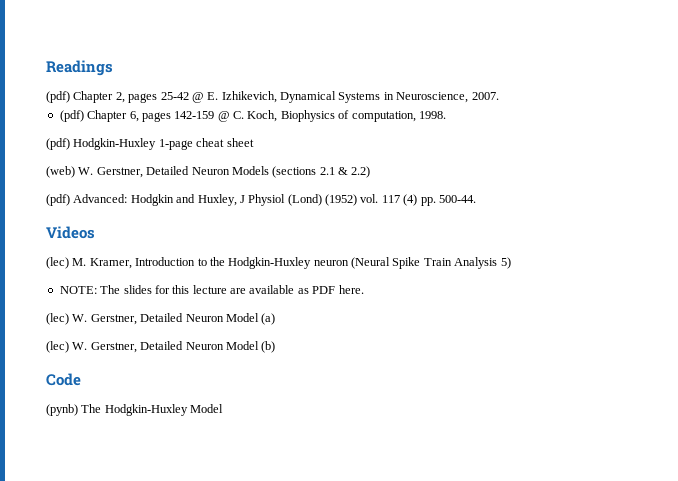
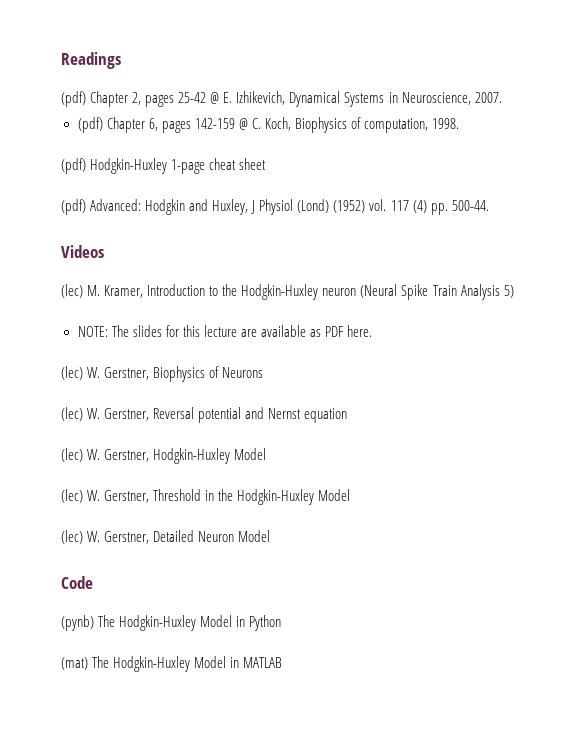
- (web) W. Gerstner, Detailed Neuron Models (sections 2.1 & 2.2)
- (lec) W. Gerstner, Detailed Neuron Model (a)
- (lec) W. Gerstner, Detailed Neuron Model (b)
+ (lec) W. Gerstner, Biophysics of Neurons
+ (lec) W. Gerstner, Reversal potential and Nernst equation
+ (lec) W. Gerstner, Hodgkin-Huxley Model
+ (lec) W. Gerstner, Threshold in the Hodgkin-Huxley Model
+ (lec) W. Gerstner, Detailed Neuron Model
- (pynb) The Hodgkin-Huxley Model
+ (pynb) The Hodgkin-Huxley Model in Python
+ (mat) The Hodgkin-Huxley Model in MATLAB

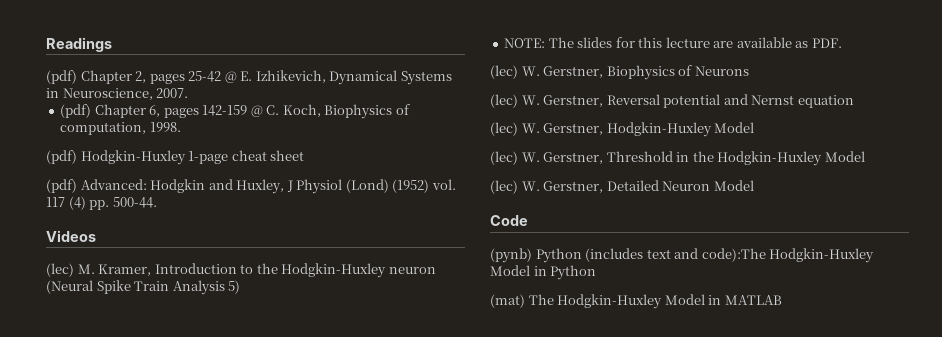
- NOTE: The slides for this lecture are available as PDF here.
+ NOTE: The slides for this lecture are available as PDF.
- (pynb) The Hodgkin-Huxley Model in Python
+ (pynb) Python (includes text and code):The Hodgkin-Huxley Model in Python

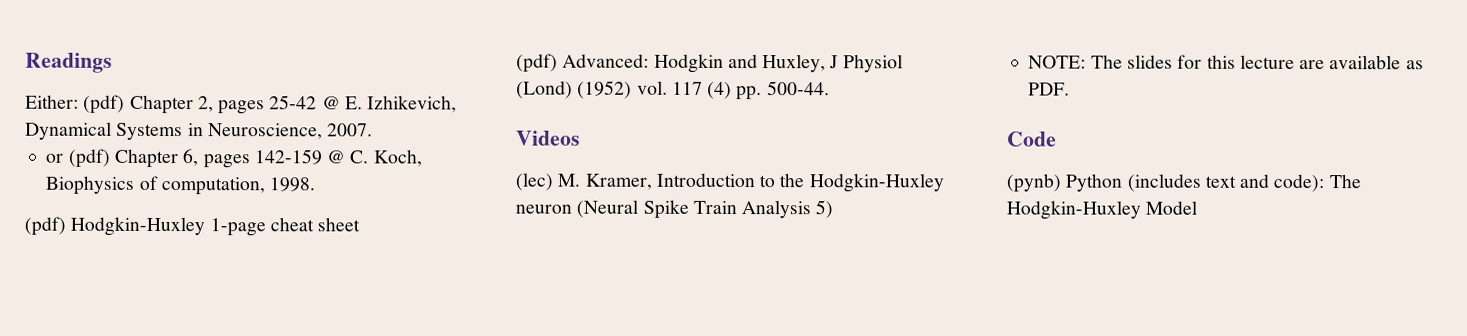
- (pdf) Chapter 2, pages 25-42 @ E. Izhikevich, Dynamical Systems in Neuroscience, 2007.
+ Either: (pdf) Chapter 2, pages 25-42 @ E. Izhikevich, Dynamical Systems in Neuroscience, 2007.
- (pdf) Chapter 6, pages 142-159 @ C. Koch, Biophysics of computation, 1998.
+ or (pdf) Chapter 6, pages 142-159 @ C. Koch, Biophysics of computation, 1998.
- (lec) W. Gerstner, Biophysics of Neurons
- (lec) W. Gerstner, Reversal potential and Nernst equation
- (lec) W. Gerstner, Hodgkin-Huxley Model
- (lec) W. Gerstner, Threshold in the Hodgkin-Huxley Model
- (lec) W. Gerstner, Detailed Neuron Model
- (pynb) Python (includes text and code):The Hodgkin-Huxley Model in Python
- (mat) The Hodgkin-Huxley Model in MATLAB
+ (pynb) Python (includes text and code): The Hodgkin-Huxley Model

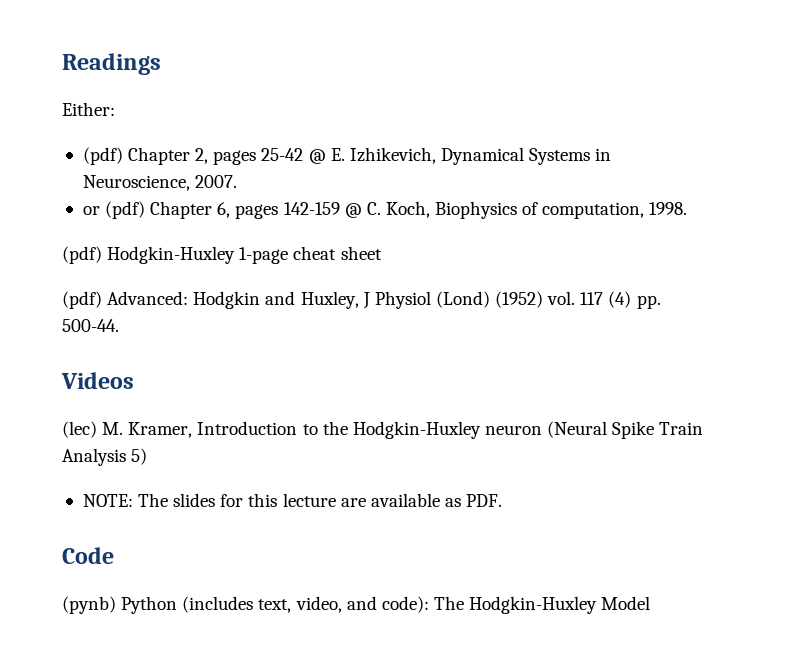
- Either: (pdf) Chapter 2, pages 25-42 @ E. Izhikevich, Dynamical Systems in Neuroscience, 2007.
+ Either:
+ (pdf) Chapter 2, pages 25-42 @ E. Izhikevich, Dynamical Systems in Neuroscience, 2007.
- (pynb) Python (includes text and code): The Hodgkin-Huxley Model
+ (pynb) Python (includes text, video, and code): The Hodgkin-Huxley Model

